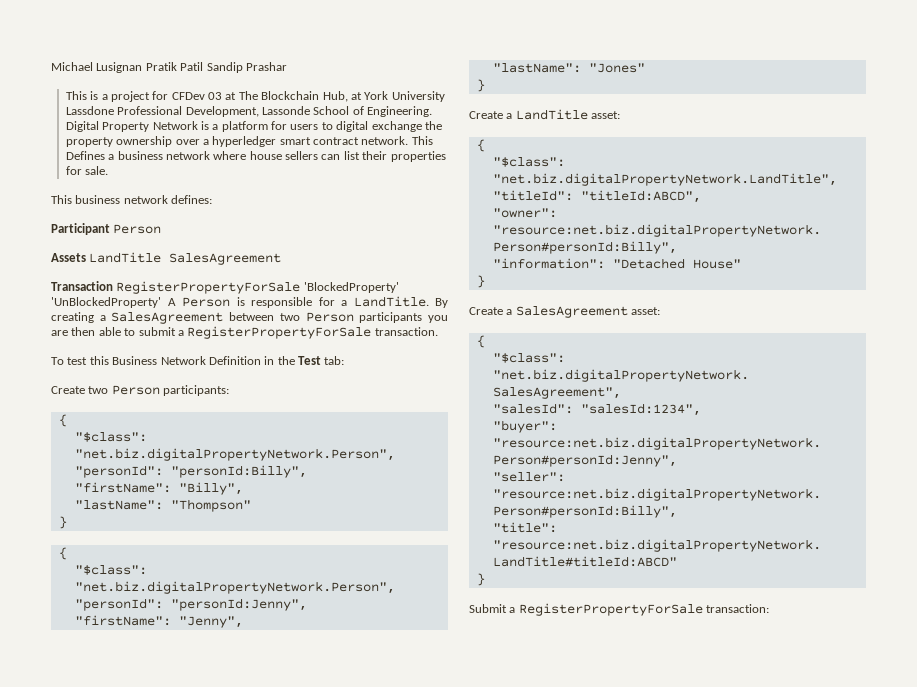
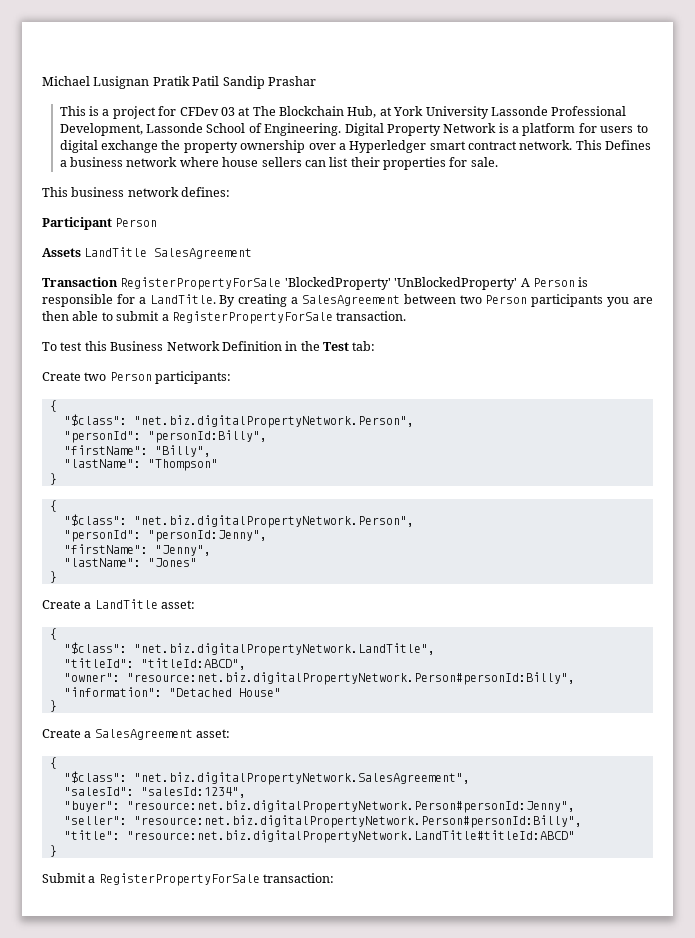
- This is a project for CFDev 03 at The Blockchain Hub, at York University Lassdone Professional Development, Lassonde School of Engineering.
+ This is a project for CFDev 03 at The Blockchain Hub, at York University Lassonde Professional Development, Lassonde School of Engineering.
- Digital Property Network is a platform for users to digital exchange the property ownership over a hyperledger smart contract network.
+ Digital Property Network is a platform for users to digital exchange the property ownership over a Hyperledger smart contract network.

